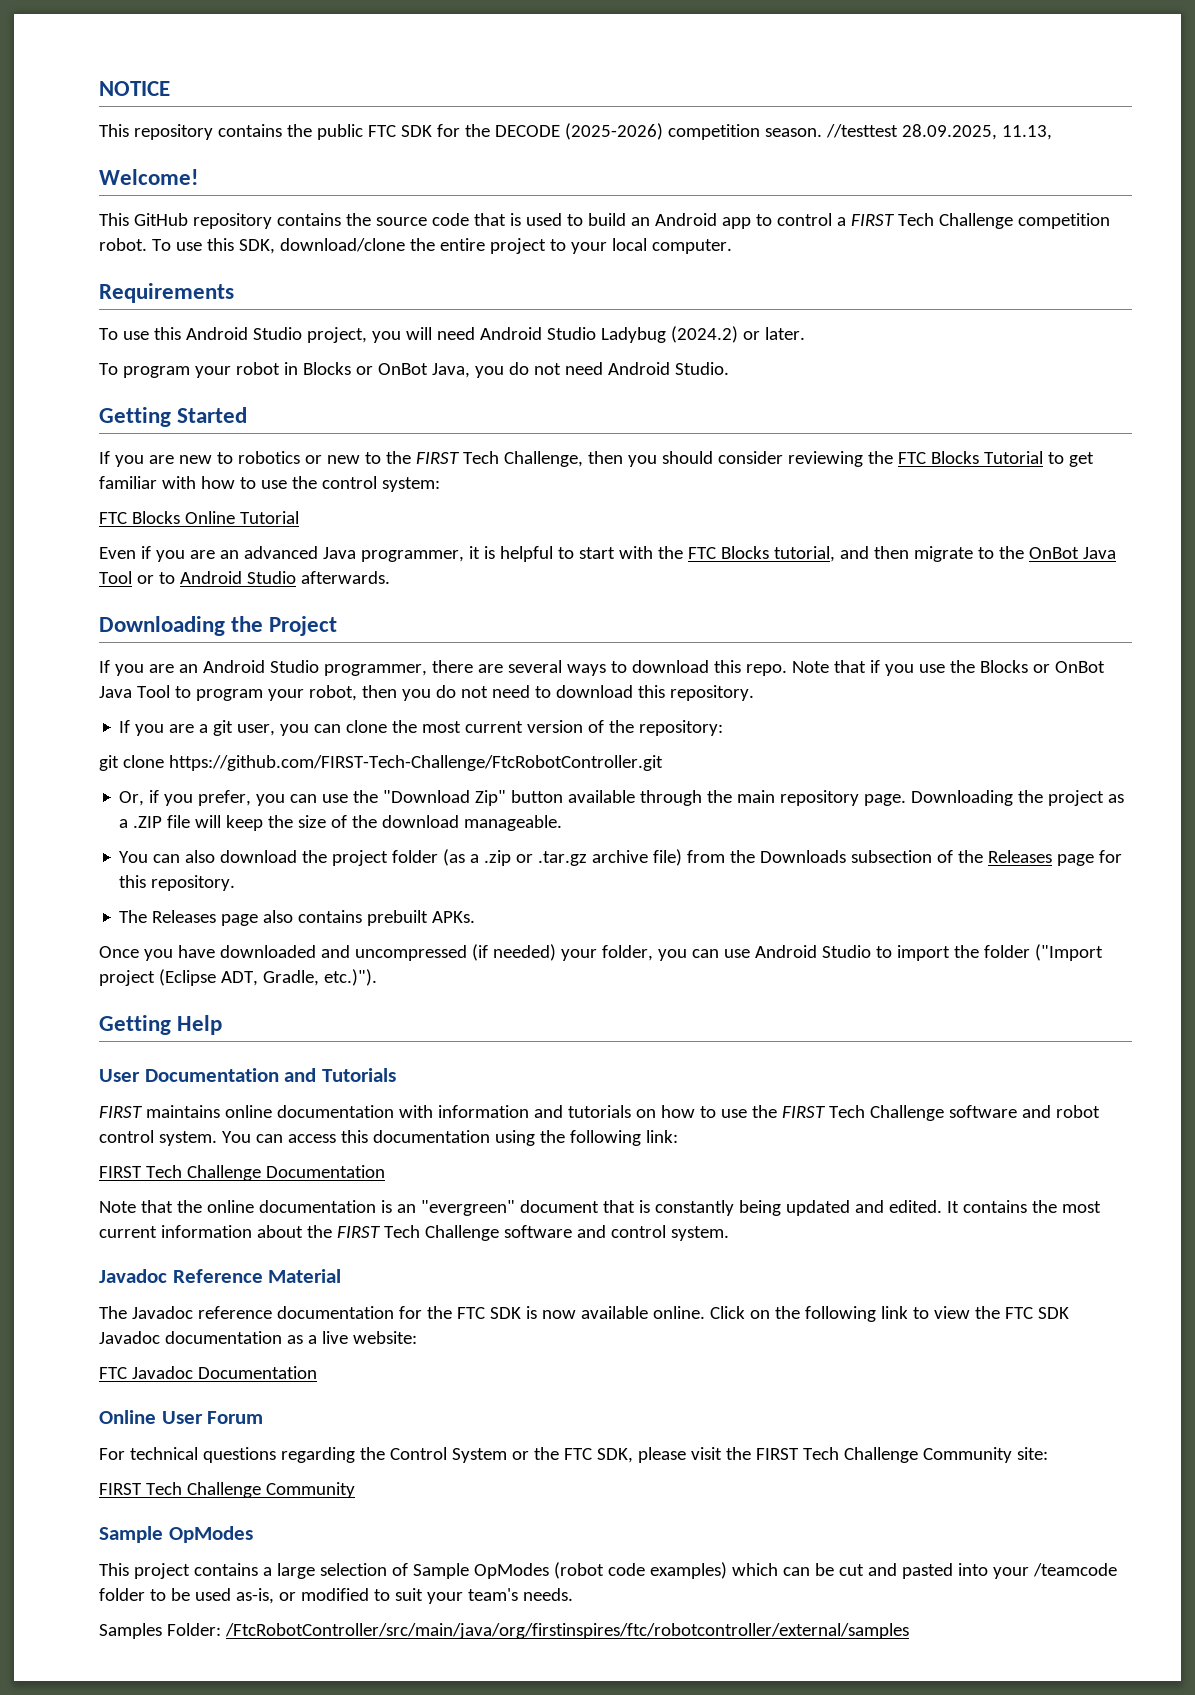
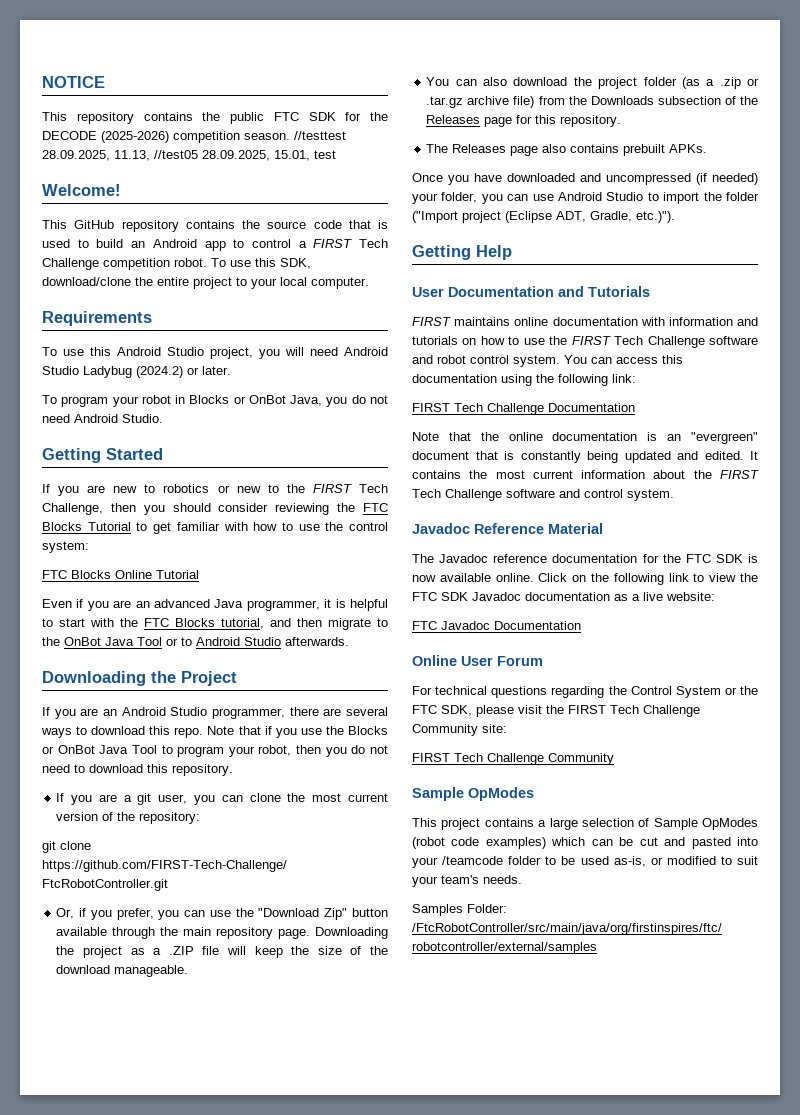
- //testtest 28.09.2025, 11.13,
+ //testtest 28.09.2025, 11.13, //test05 28.09.2025, 15.01, test

